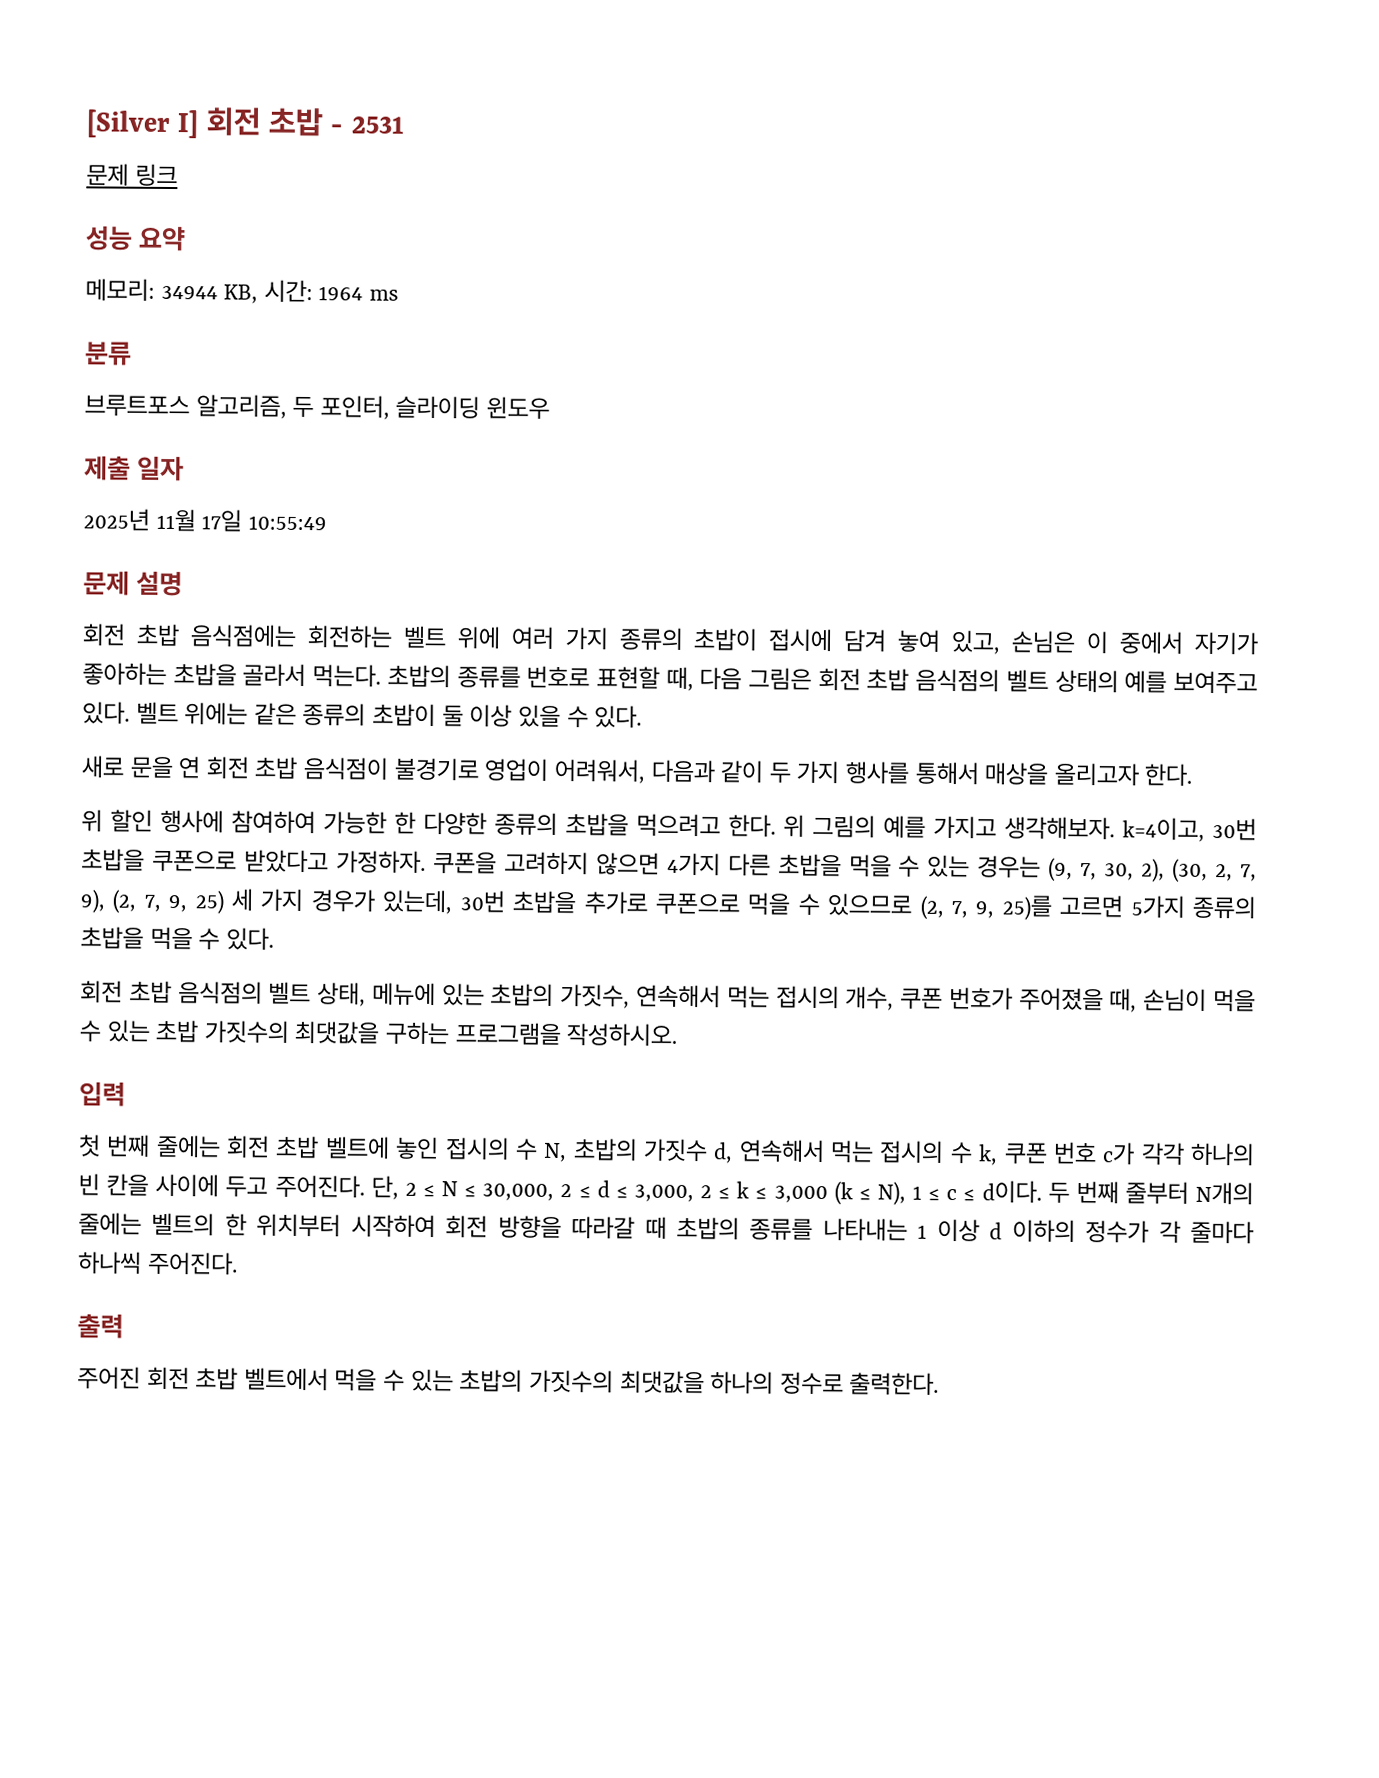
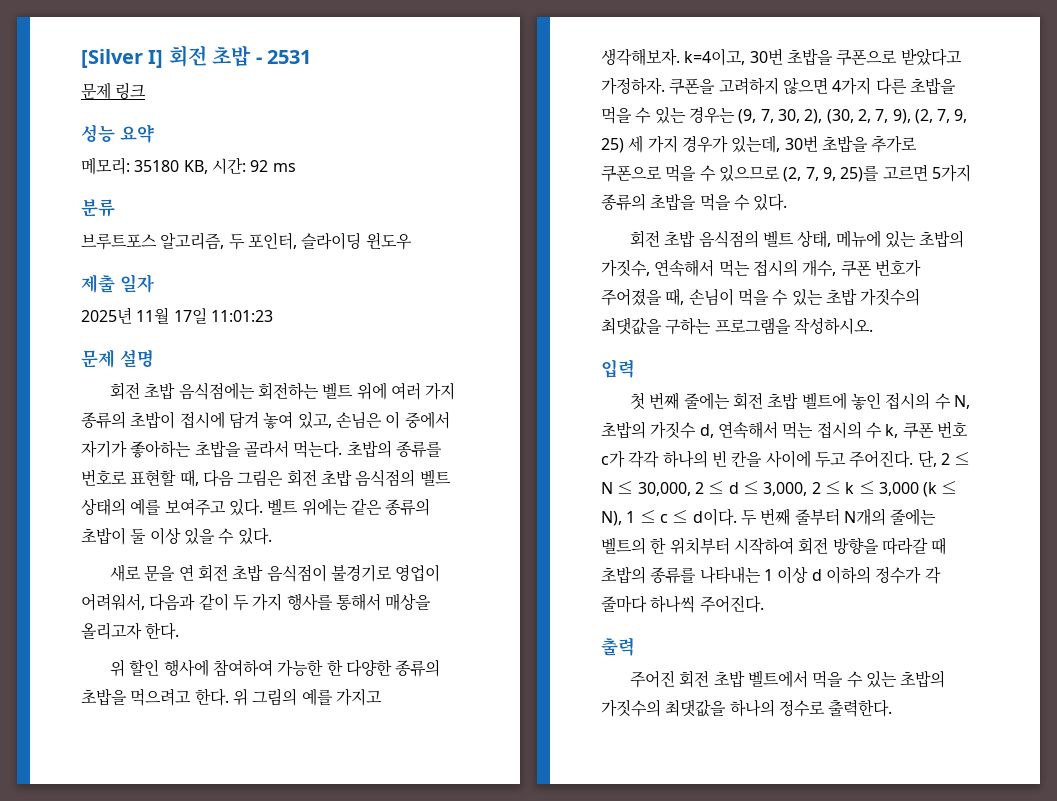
- 메모리: 34944 KB, 시간: 1964 ms
+ 메모리: 35180 KB, 시간: 92 ms
- 2025년 11월 17일 10:55:49
+ 2025년 11월 17일 11:01:23

